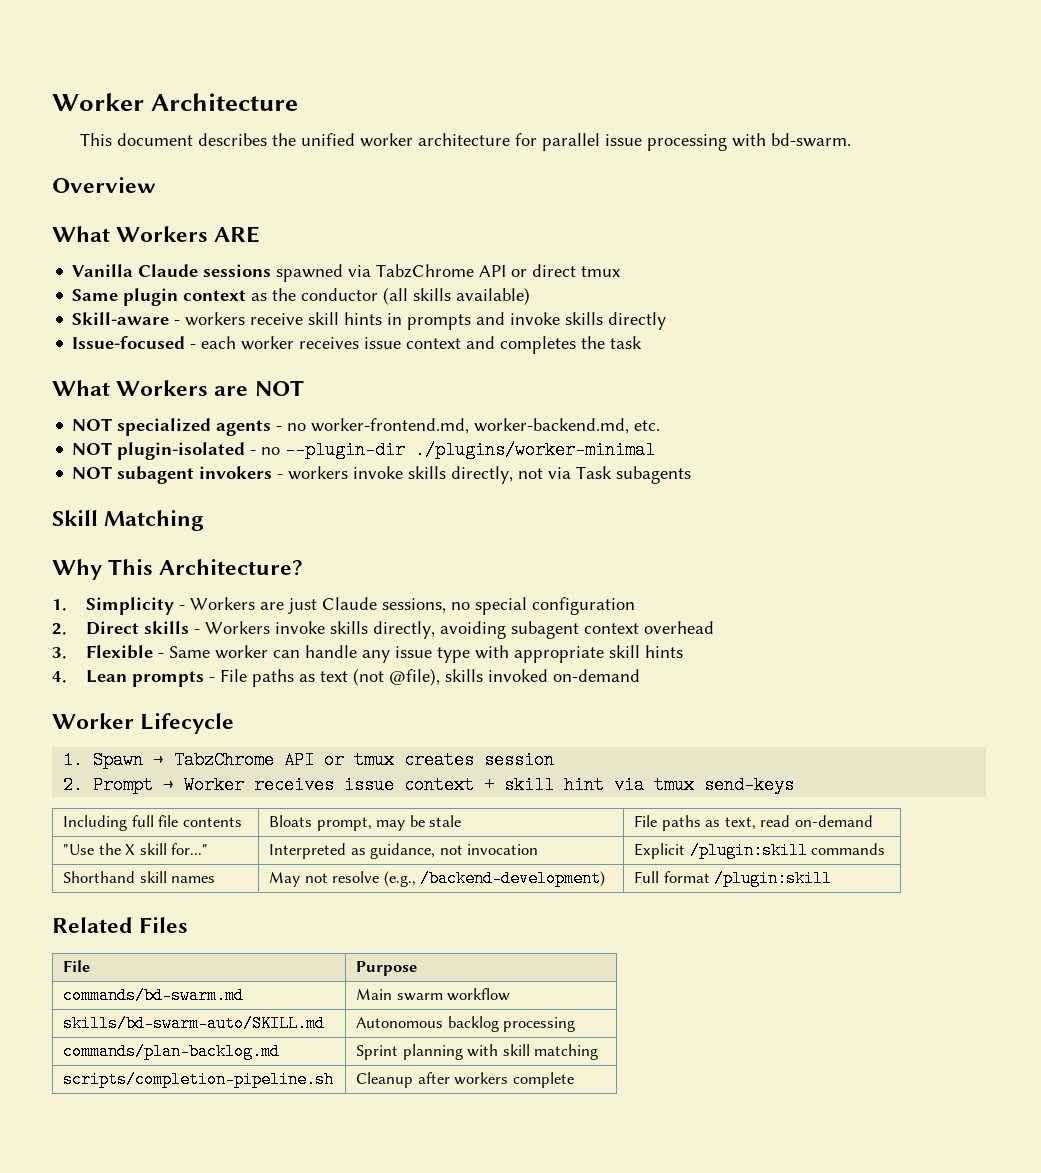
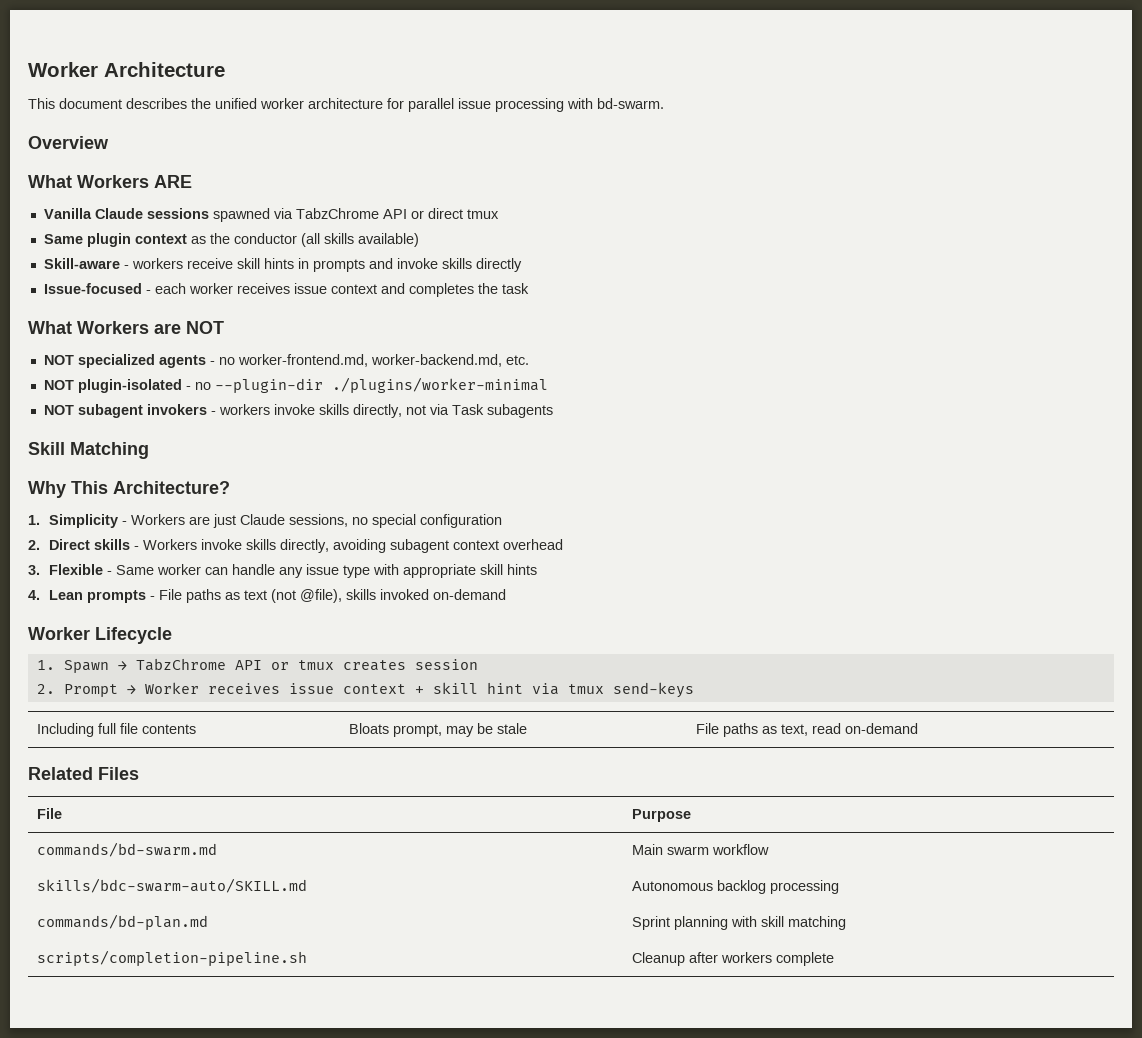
- "Use the X skill for..." | Interpreted as guidance, not invocation | Explicit /plugin:skill commands
- Shorthand skill names | May not resolve (e.g., /backend-development) | Full format /plugin:skill
- skills/bd-swarm-auto/SKILL.md | Autonomous backlog processing
+ skills/bdc-swarm-auto/SKILL.md | Autonomous backlog processing
- commands/plan-backlog.md | Sprint planning with skill matching
+ commands/bd-plan.md | Sprint planning with skill matching

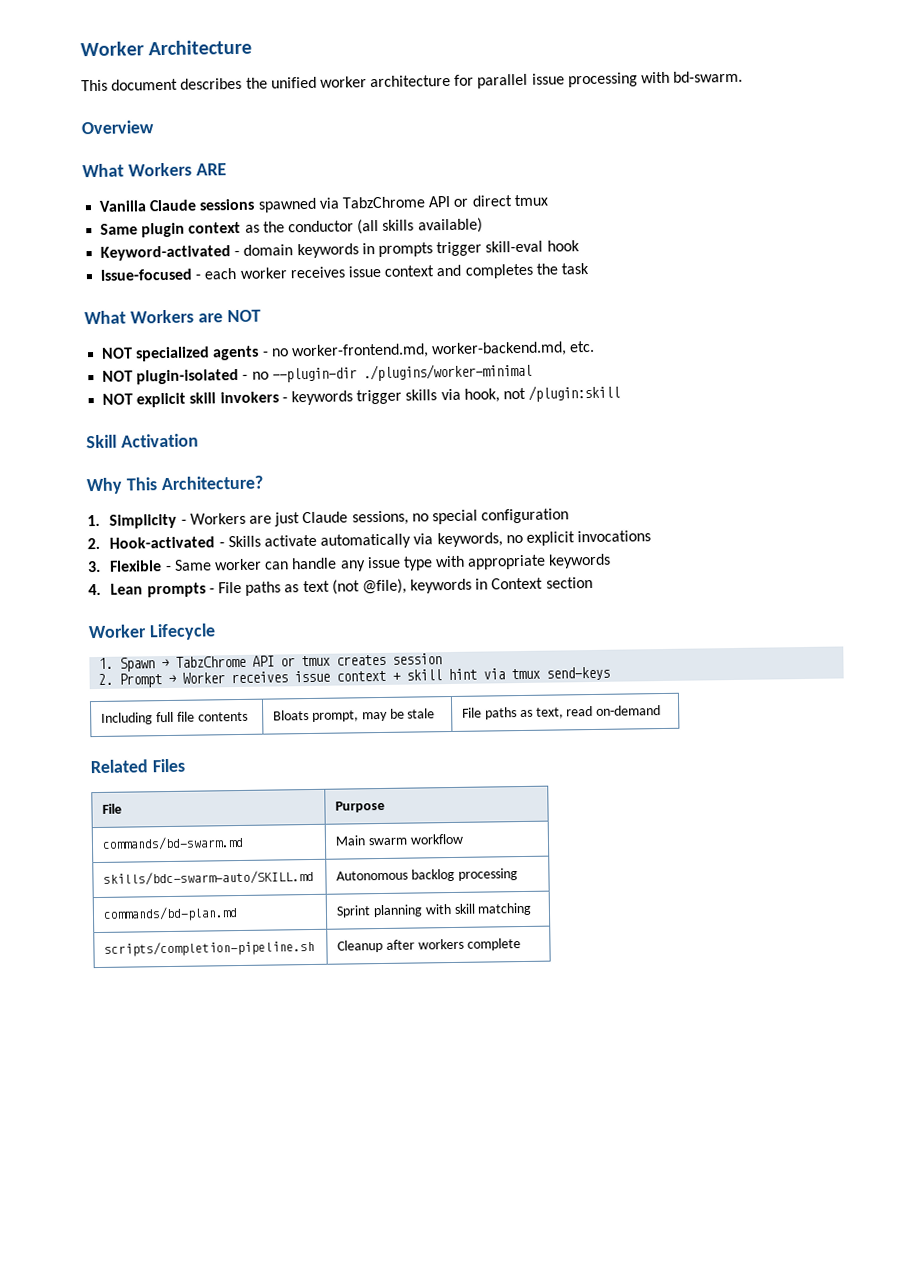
- Skill-aware - workers receive skill hints in prompts and invoke skills directly
+ Keyword-activated - domain keywords in prompts trigger skill-eval hook
- NOT subagent invokers - workers invoke skills directly, not via Task subagents
+ NOT explicit skill invokers - keywords trigger skills via hook, not /plugin:skill
- Skill Matching
+ Skill Activation
- 2. Direct skills - Workers invoke skills directly, avoiding subagent context overhead
+ 2. Hook-activated - Skills activate automatically via keywords, no explicit invocations
- 3. Flexible - Same worker can handle any issue type with appropriate skill hints
+ 3. Flexible - Same worker can handle any issue type with appropriate keywords
- 4. Lean prompts - File paths as text (not @file), skills invoked on-demand
+ 4. Lean prompts - File paths as text (not @file), keywords in Context section

